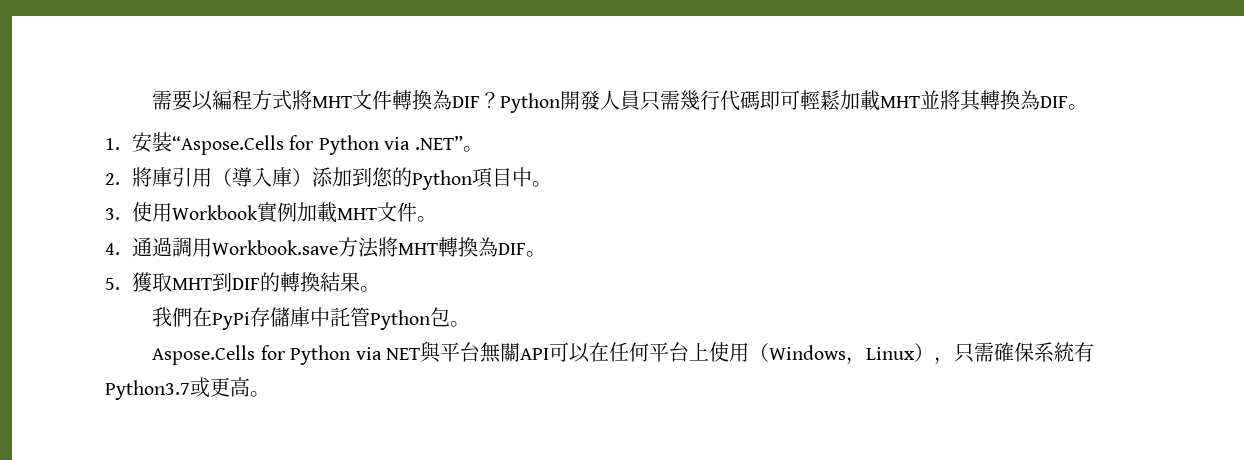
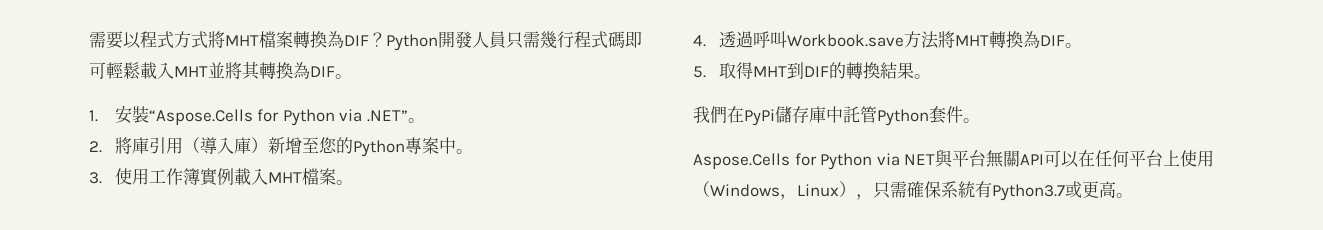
- 需要以編程方式將MHT文件轉換為DIF？
+ 需要以程式方式將MHT檔案轉換為DIF？
- Python開發人員只需幾行代碼即可輕鬆加載MHT並將其轉換為DIF。
+ Python開發人員只需幾行程式碼即可輕鬆載入MHT並將其轉換為DIF。
- 2.將庫引用（導入庫）添加到您的Python項目中。
+ 2.將庫引用（導入庫）新增至您的Python專案中。
- 3.使用Workbook實例加載MHT文件。
+ 3.使用工作簿實例載入MHT檔案。
- 4.通過調用Workbook.save方法將MHT轉換為DIF。
+ 4.透過呼叫Workbook.save方法將MHT轉換為DIF。
- 5.獲取MHT到DIF的轉換結果。
+ 5.取得MHT到DIF的轉換結果。
- 我們在PyPi存儲庫中託管Python包。
+ 我們在PyPi儲存庫中託管Python套件。

